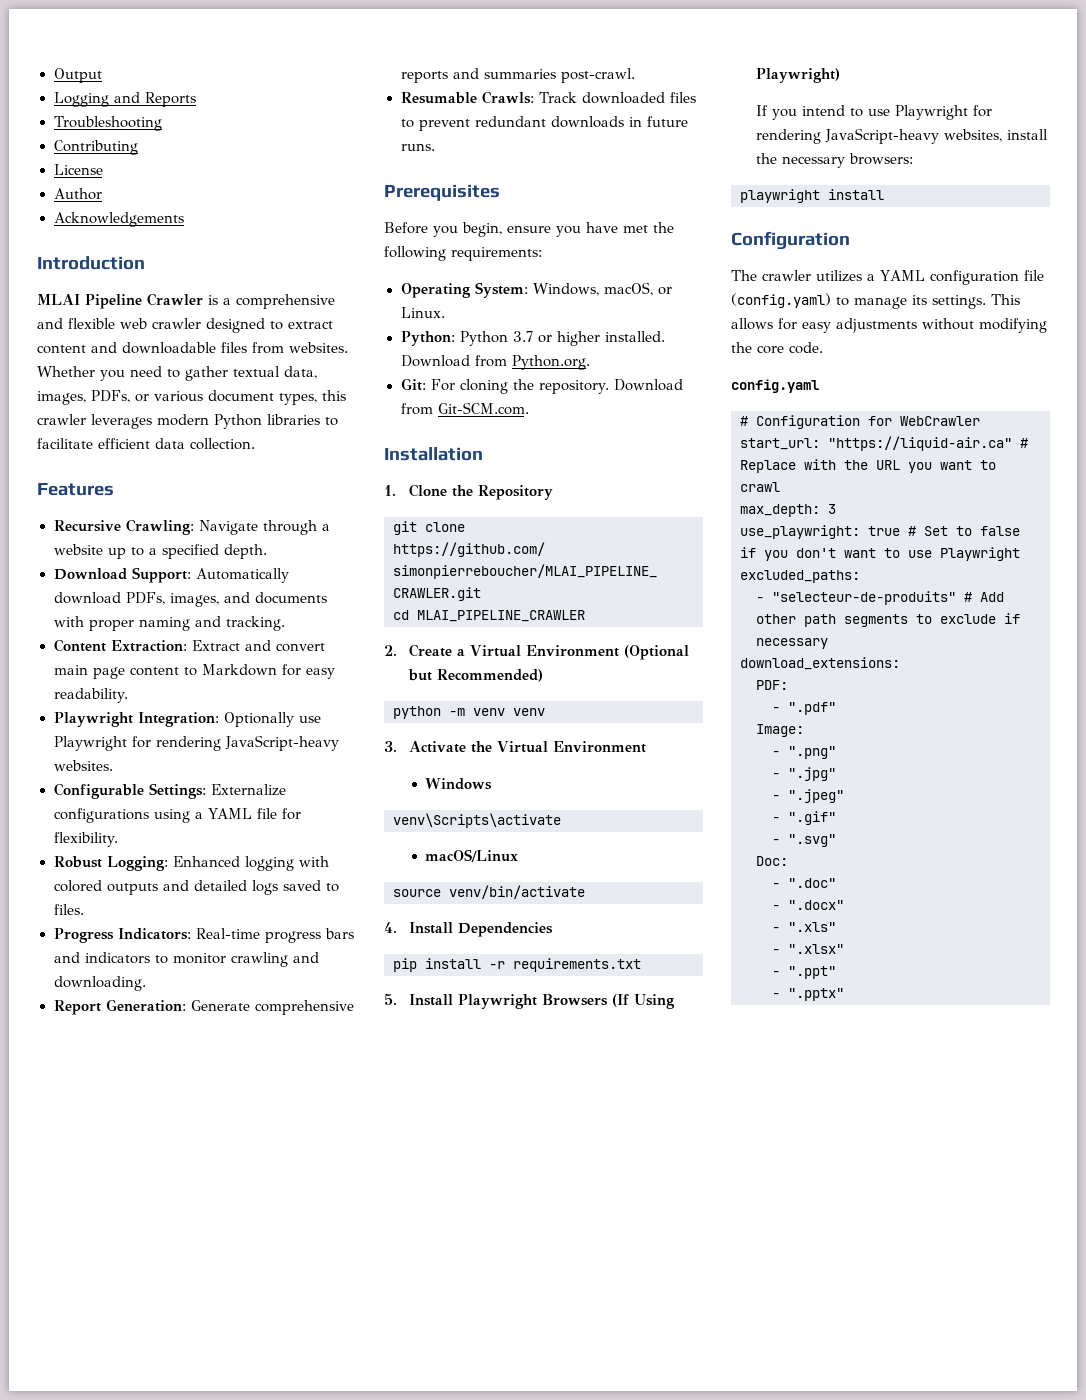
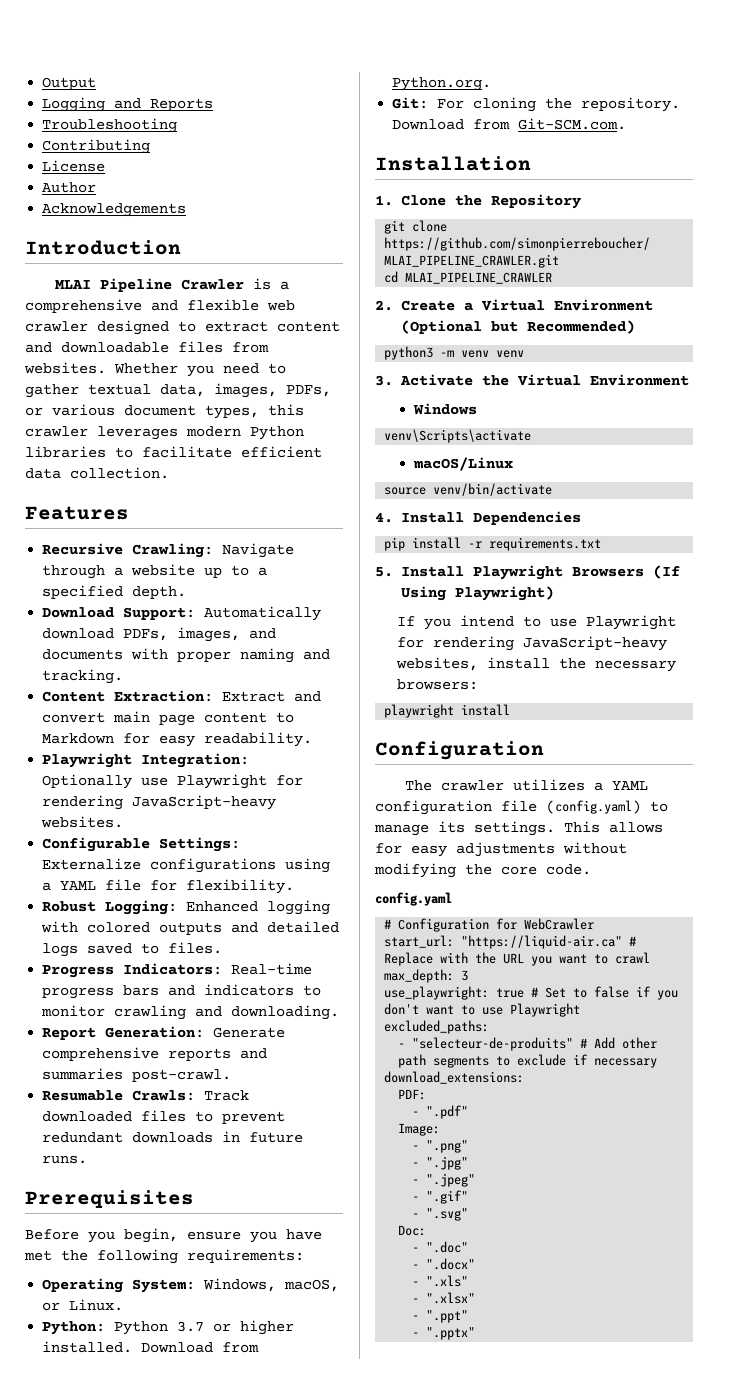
- python -m venv venv
+ python3 -m venv venv

